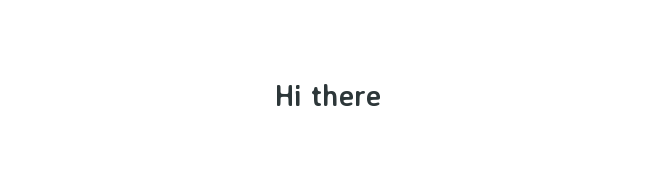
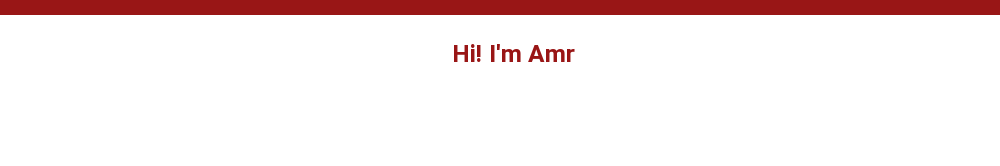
- Hi there
+ Hi! I'm Amr

